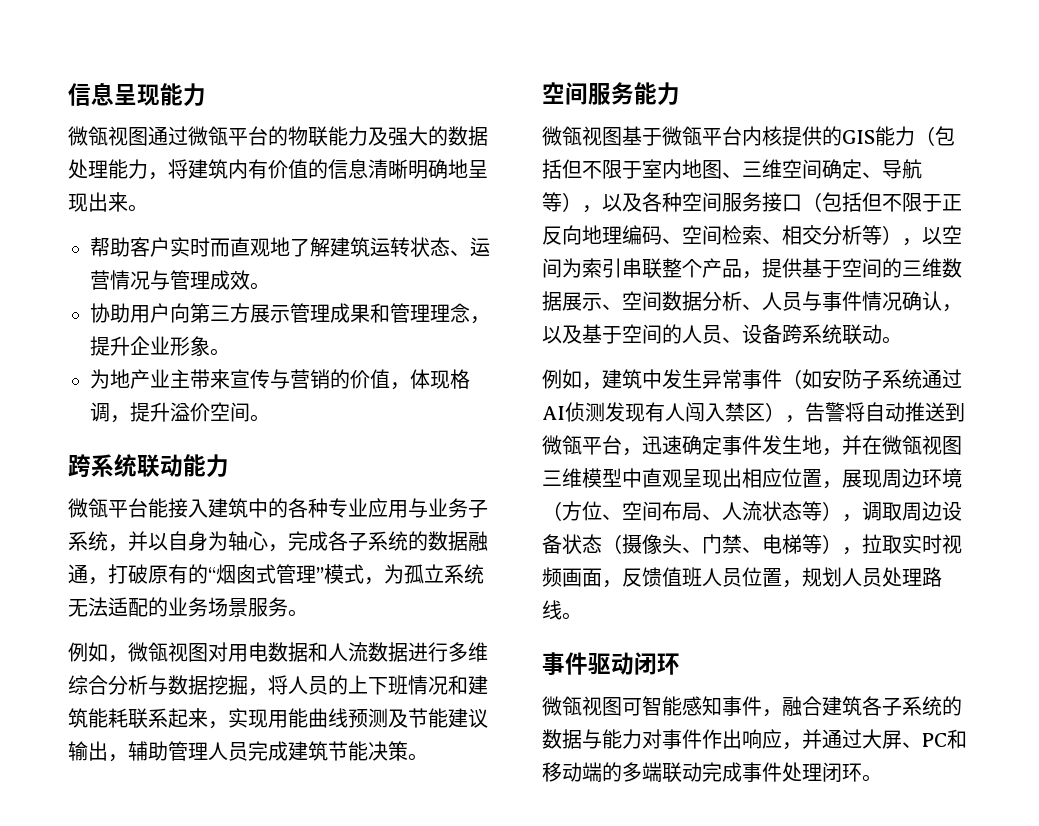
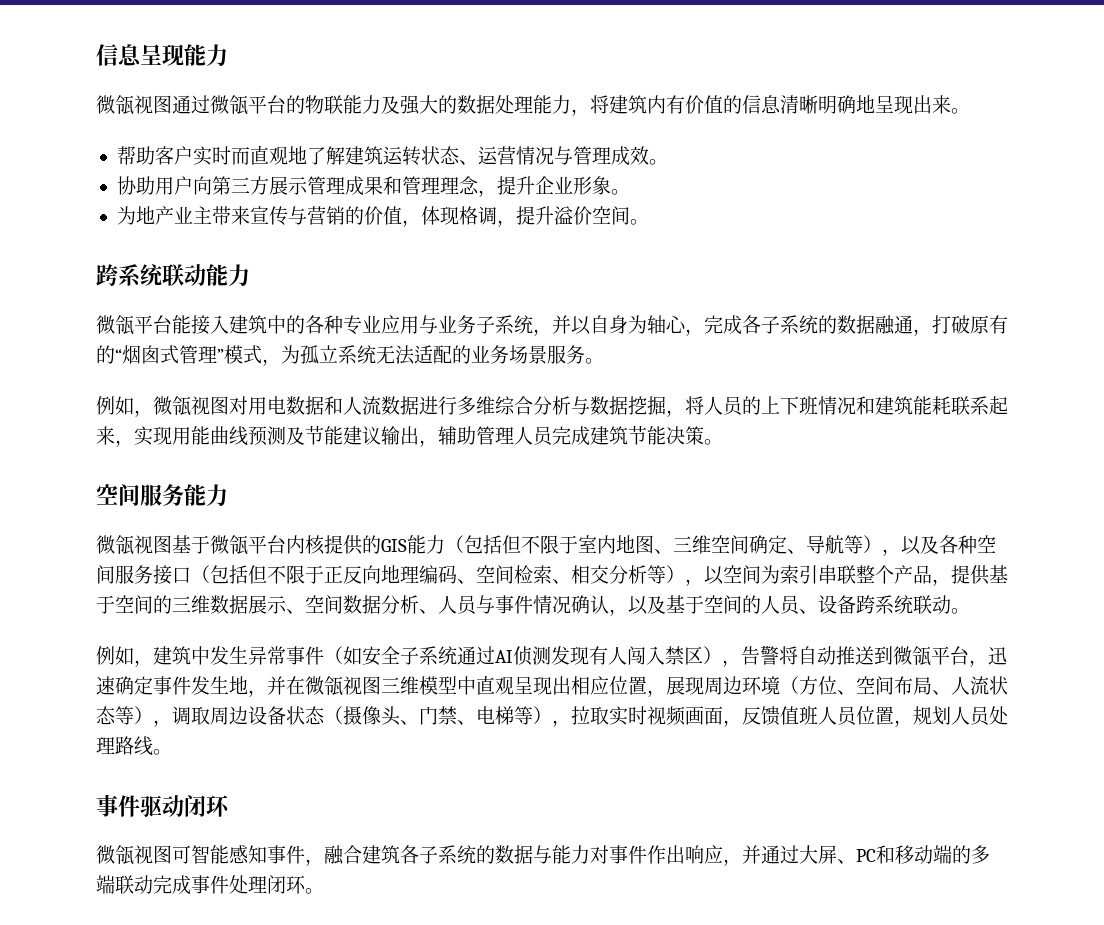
- 例如，建筑中发生异常事件（如安防子系统通过AI侦测发现有人闯入禁区），告警将自动推送到微瓴平台，迅速确定事件发生地，并在微瓴视图三维模型中直观呈现出相应位置，展现周边环境（方位、空间布局、人流状态等），调取周边设备状态（摄像头、门禁、电梯等），拉取实时视频画面，反馈值班人员位置，规划人员处理路线。
+ 例如，建筑中发生异常事件（如安全子系统通过AI侦测发现有人闯入禁区），告警将自动推送到微瓴平台，迅速确定事件发生地，并在微瓴视图三维模型中直观呈现出相应位置，展现周边环境（方位、空间布局、人流状态等），调取周边设备状态（摄像头、门禁、电梯等），拉取实时视频画面，反馈值班人员位置，规划人员处理路线。

